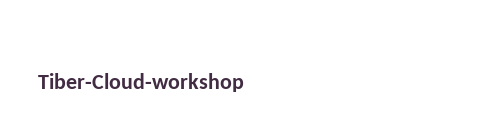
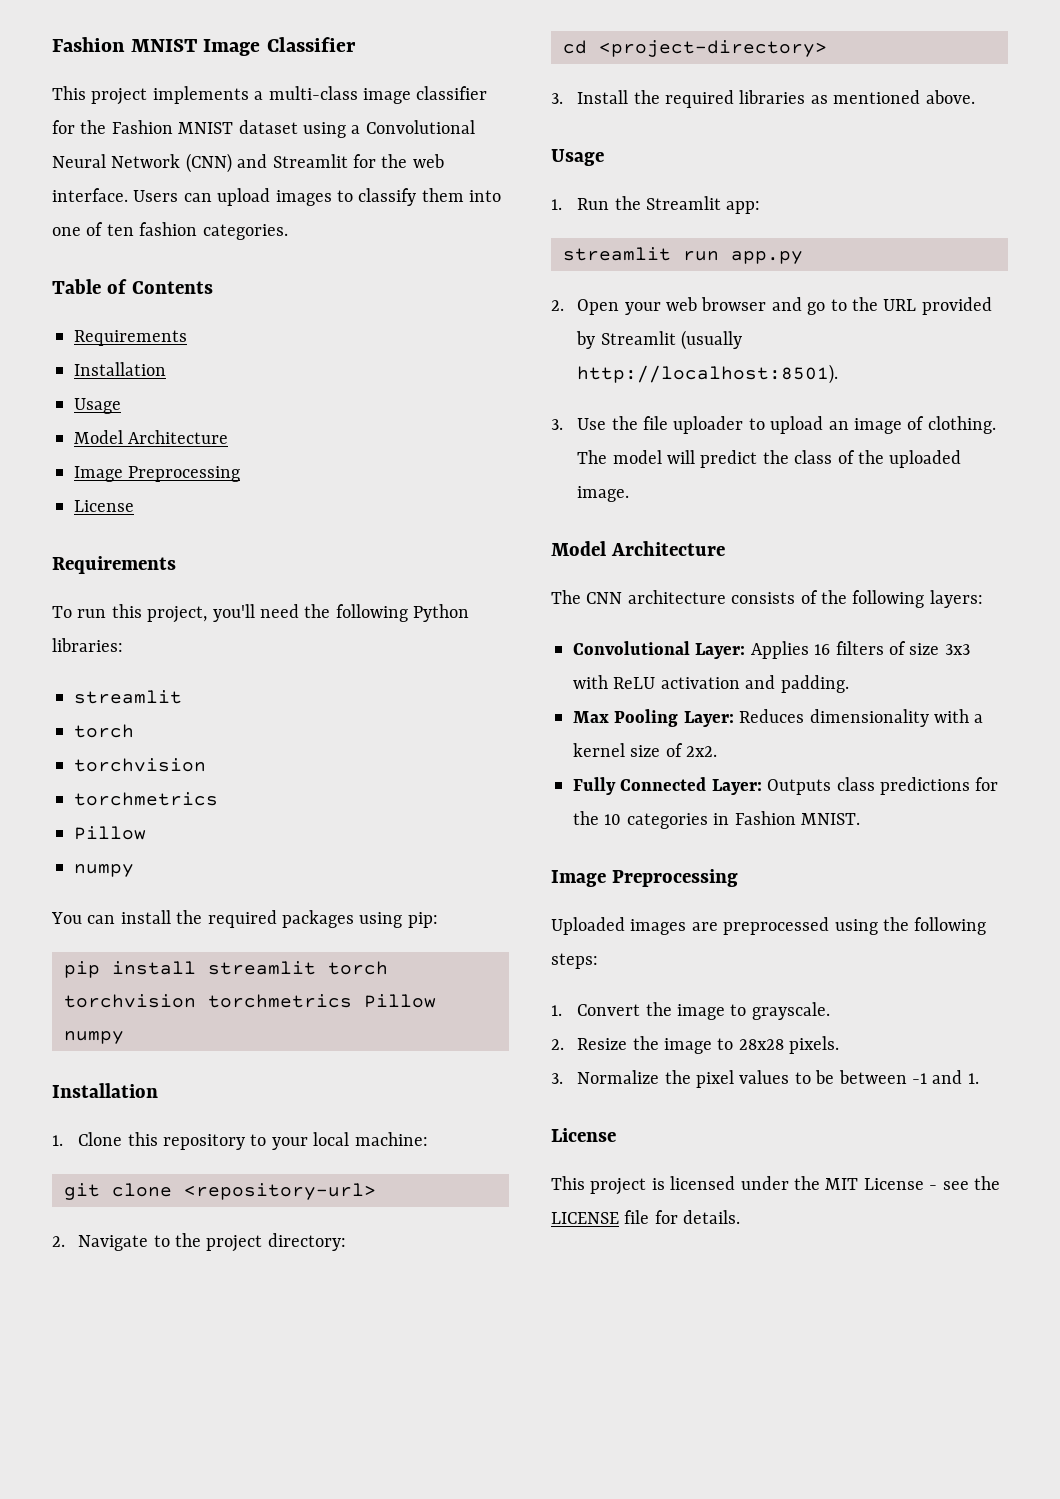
- Tiber-Cloud-workshop
+ Fashion MNIST Image Classifier
+ This project implements a multi-class image classifier for the Fashion MNIST dataset using a Convolutional Neural Network (CNN) and Streamlit for the web interface. Users can upload images to classify them into one of ten fashion categories.
+ Table of Contents
+ Requirements
+ Installation
+ Usage
+ Model Architecture
+ Image Preprocessing
+ License
+ Requirements
+ To run this project, you'll need the following Python libraries:
+ streamlit
+ torch
+ torchvision
+ torchmetrics
+ Pillow
+ numpy
+ You can install the required packages using pip:
+ pip install streamlit torch torchvision torchmetrics Pillow numpy
+ Installation
+ 1. Clone this repository to your local machine:
+ git clone <repository-url>
+ 2. Navigate to the project directory:
+ cd <project-directory>
+ 3. Install the required libraries as mentioned above.
+ Usage
+ 1. Run the Streamlit app:
+ streamlit run app.py
+ 2. Open your web browser and go to the URL provided by Streamlit (usually http://localhost:8501).
+ 3. Use the file uploader to upload an image of clothing. The model will predict the class of the uploaded image.
+ Model Architecture
+ The CNN architecture consists of the following layers:
+ Convolutional Layer: Applies 16 filters of size 3x3 with ReLU activation and padding.
+ Max Pooling Layer: Reduces dimensionality with a kernel size of 2x2.
+ Fully Connected Layer: Outputs class predictions for the 10 categories in Fashion MNIST.
+ Image Preprocessing
+ Uploaded images are preprocessed using the following steps:
+ 1. Convert the image to grayscale.
+ 2. Resize the image to 28x28 pixels.
+ 3. Normalize the pixel values to be between -1 and 1.
+ License
+ This project is licensed under the MIT License - see the LICENSE file for details.

